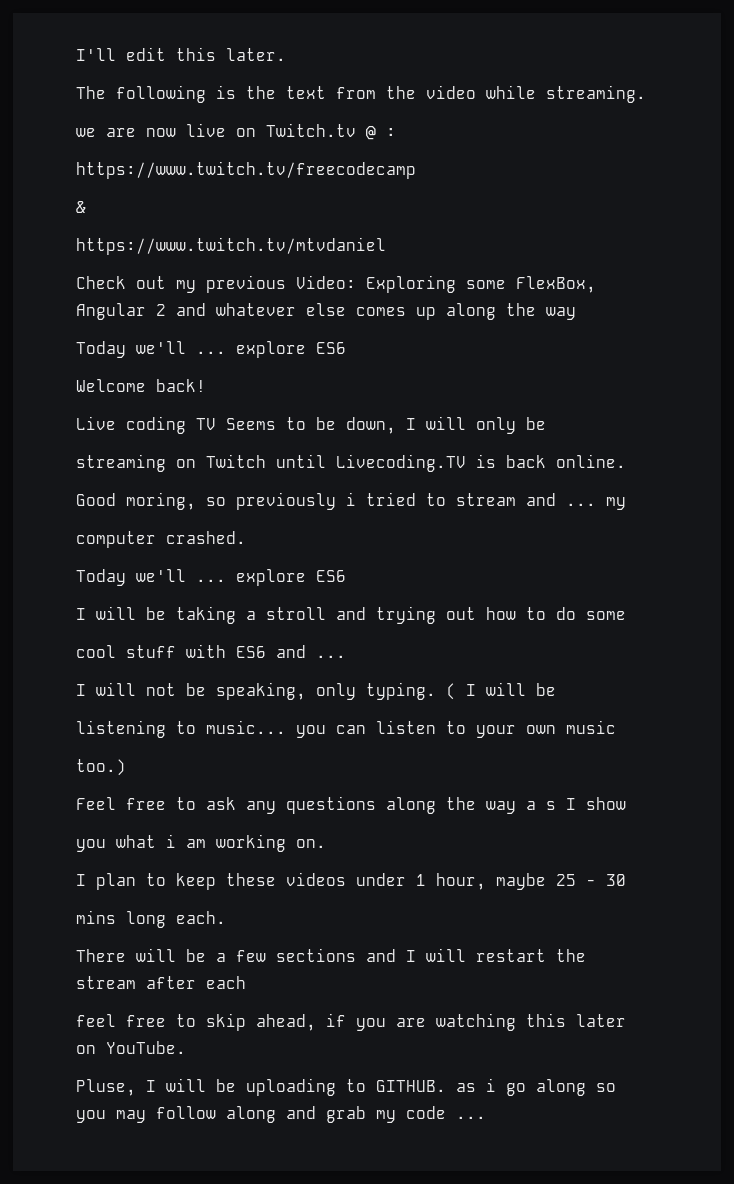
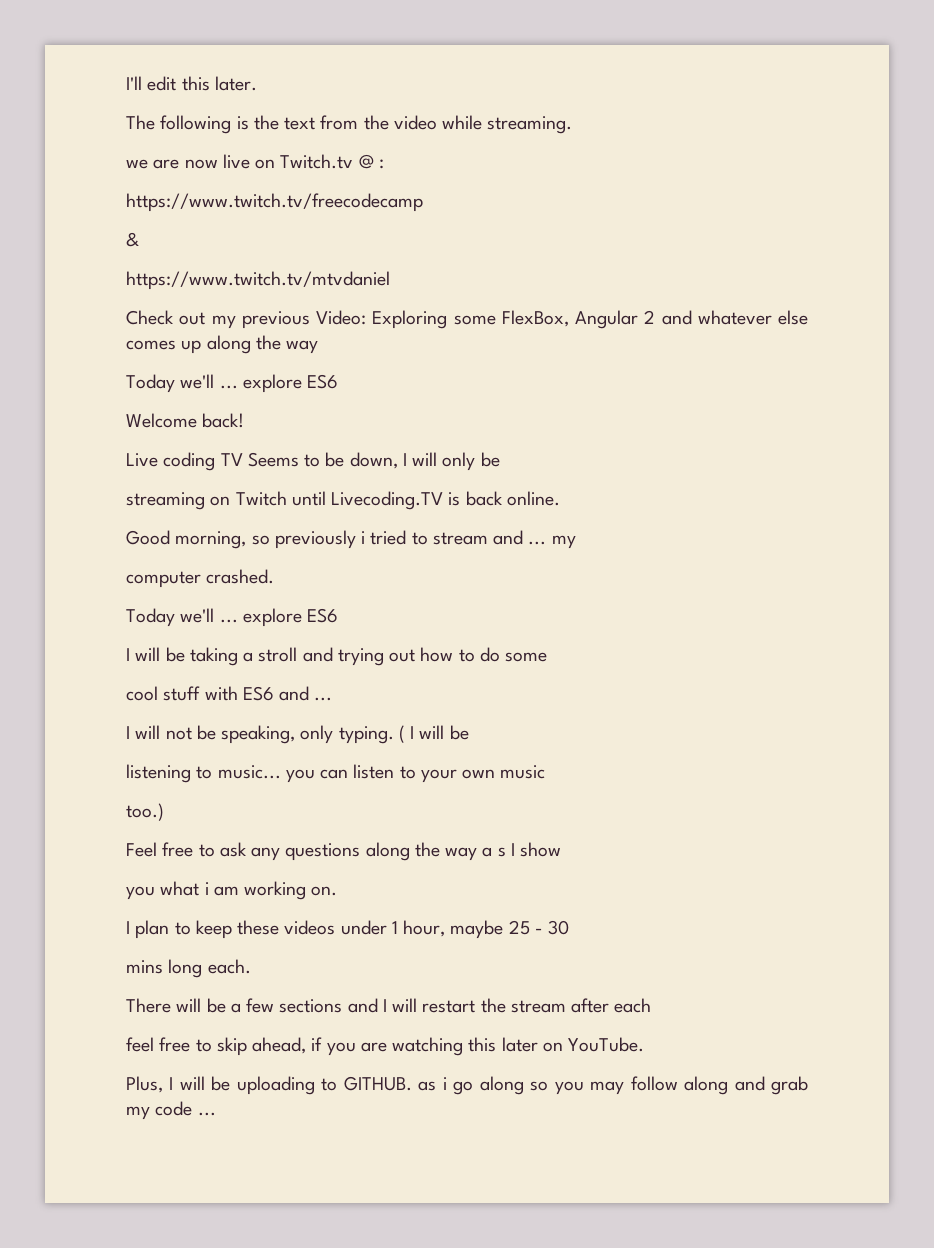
- Good moring, so previously i tried to stream and ... my
+ Good morning, so previously i tried to stream and ... my
- Pluse, I will be uploading to GITHUB. as i go along so you may follow along and grab my code ...
+ Plus, I will be uploading to GITHUB. as i go along so you may follow along and grab my code ...

